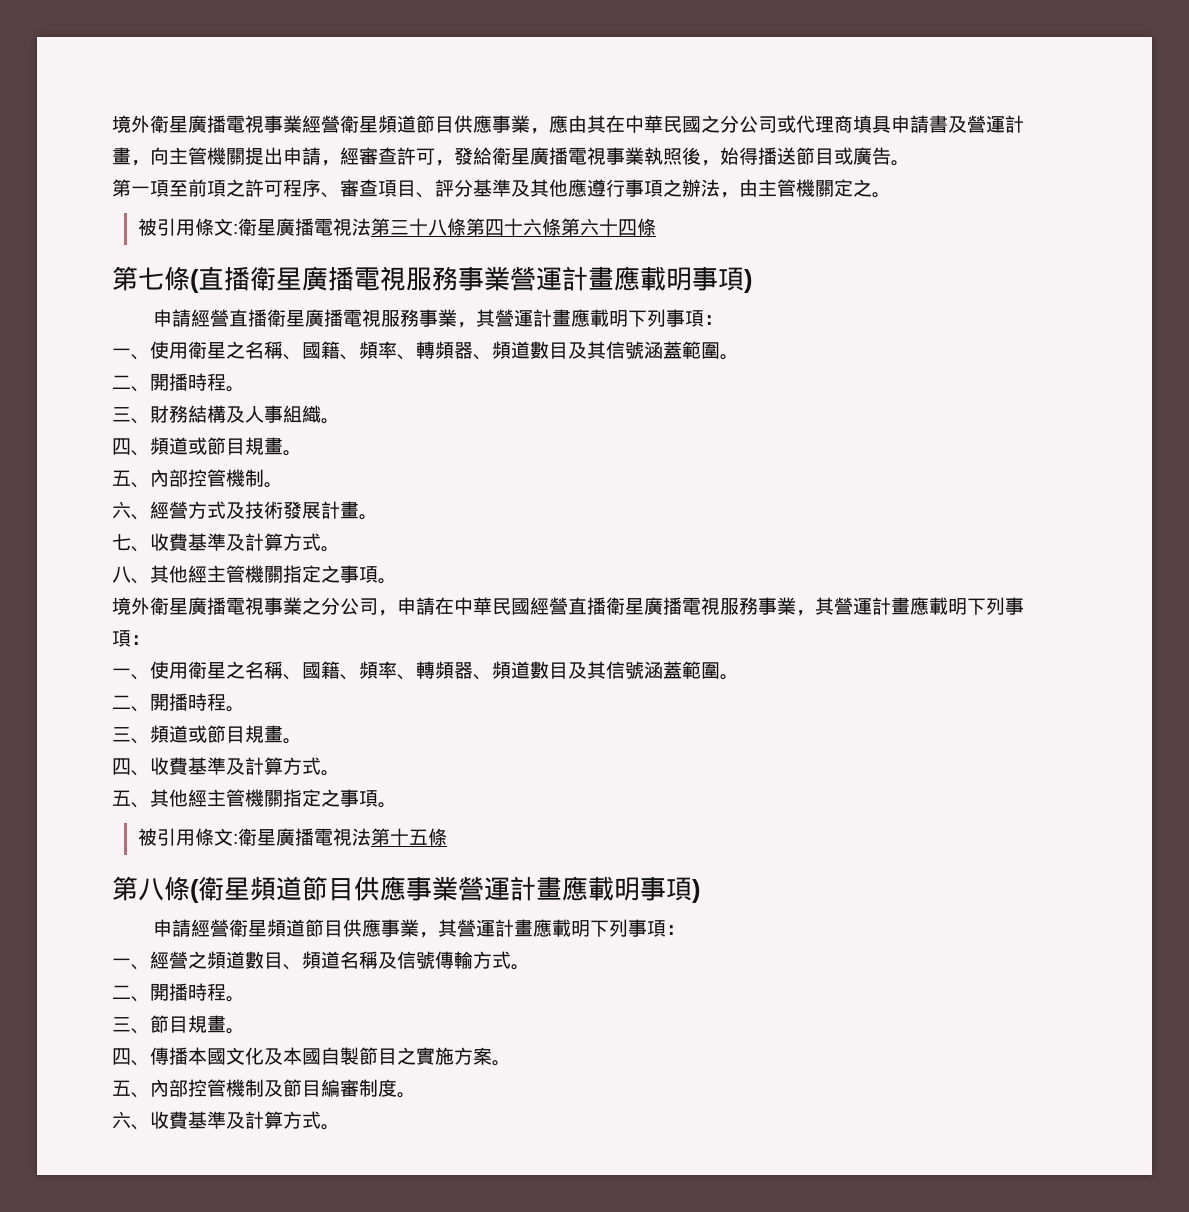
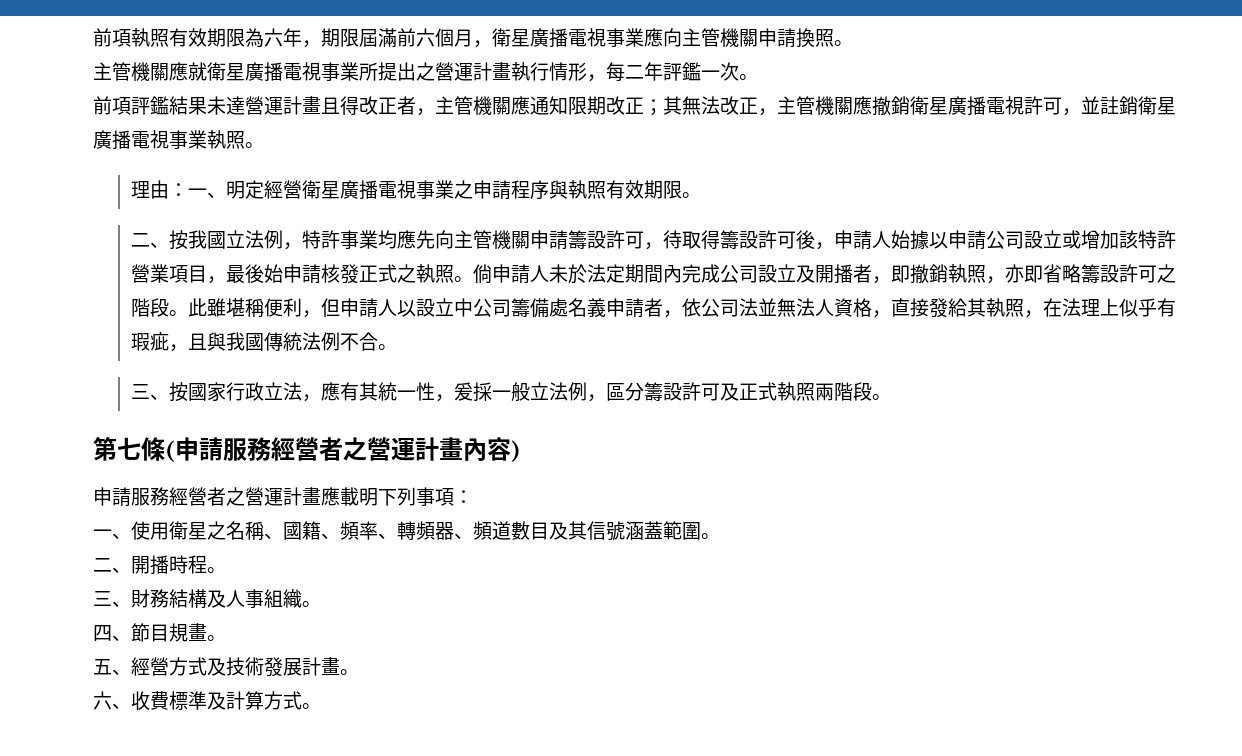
- 境外衛星廣播電視事業經營衛星頻道節目供應事業，應由其在中華民國之分公司或代理商填具申請書及營運計畫，向主管機關提出申請，經審查許可，發給衛星廣播電視事業執照後，始得播送節目或廣告。
- 第一項至前項之許可程序、審查項目、評分基準及其他應遵行事項之辦法，由主管機關定之。
- 被引用條文:衛星廣播電視法第三十八條第四十六條第六十四條
- 第七條(直播衛星廣播電視服務事業營運計畫應載明事項)
- 申請經營直播衛星廣播電視服務事業，其營運計畫應載明下列事項：
+ 前項執照有效期限為六年，期限屆滿前六個月，衛星廣播電視事業應向主管機關申請換照。
+ 主管機關應就衛星廣播電視事業所提出之營運計畫執行情形，每二年評鑑一次。
+ 前項評鑑結果未達營運計畫且得改正者，主管機關應通知限期改正；其無法改正，主管機關應撤銷衛星廣播電視許可，並註銷衛星廣播電視事業執照。
+ 理由：一、明定經營衛星廣播電視事業之申請程序與執照有效期限。
+ 二、按我國立法例，特許事業均應先向主管機關申請籌設許可，待取得籌設許可後，申請人始據以申請公司設立或增加該特許營業項目，最後始申請核發正式之執照。倘申請人未於法定期間內完成公司設立及開播者，即撤銷執照，亦即省略籌設許可之階段。此雖堪稱便利，但申請人以設立中公司籌備處名義申請者，依公司法並無法人資格，直接發給其執照，在法理上似乎有瑕疵，且與我國傳統法例不合。
+ 三、按國家行政立法，應有其統一性，爰採一般立法例，區分籌設許可及正式執照兩階段。
+ 第七條(申請服務經營者之營運計畫內容)
+ 申請服務經營者之營運計畫應載明下列事項：
- 四、頻道或節目規畫。
+ 四、節目規畫。
- 五、內部控管機制。
- 六、經營方式及技術發展計畫。
+ 五、經營方式及技術發展計畫。
- 七、收費基準及計算方式。
- 八、其他經主管機關指定之事項。
- 境外衛星廣播電視事業之分公司，申請在中華民國經營直播衛星廣播電視服務事業，其營運計畫應載明下列事項：
- 一、使用衛星之名稱、國籍、頻率、轉頻器、頻道數目及其信號涵蓋範圍。
- 二、開播時程。
- 三、頻道或節目規畫。
- 四、收費基準及計算方式。
- 五、其他經主管機關指定之事項。
- 被引用條文:衛星廣播電視法第十五條
- 第八條(衛星頻道節目供應事業營運計畫應載明事項)
- 申請經營衛星頻道節目供應事業，其營運計畫應載明下列事項：
- 一、經營之頻道數目、頻道名稱及信號傳輸方式。
- 二、開播時程。
- 三、節目規畫。
- 四、傳播本國文化及本國自製節目之實施方案。
- 五、內部控管機制及節目編審制度。
- 六、收費基準及計算方式。
+ 六、收費標準及計算方式。

